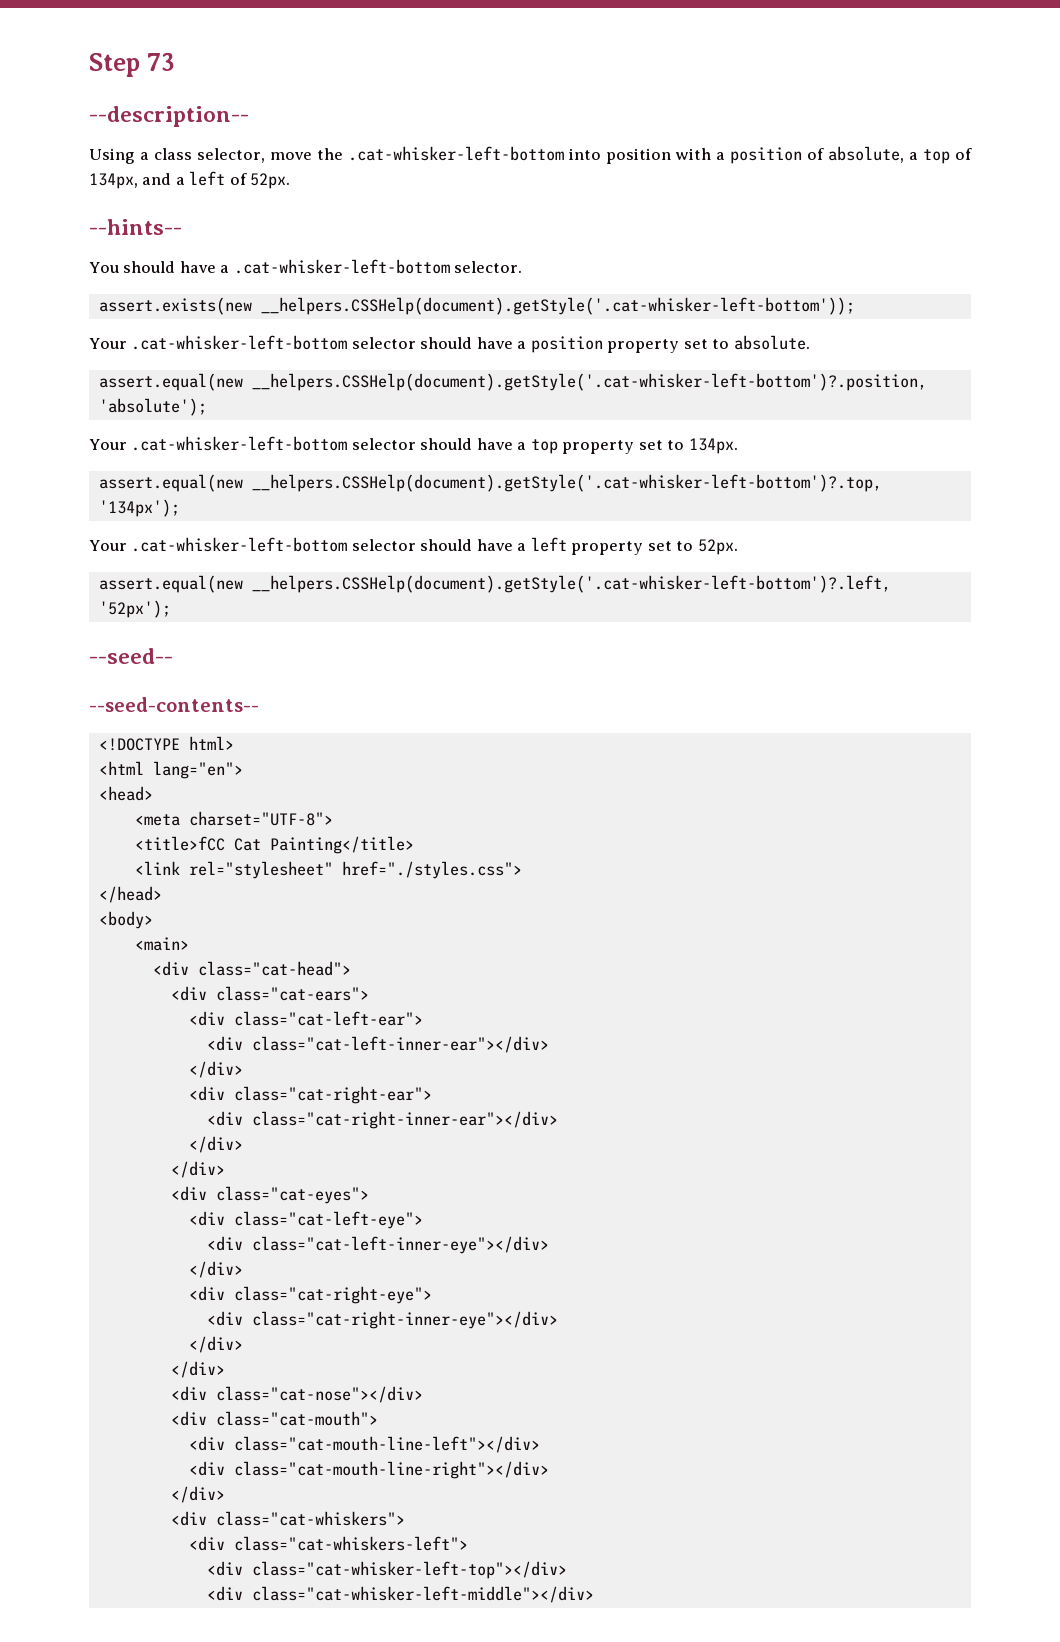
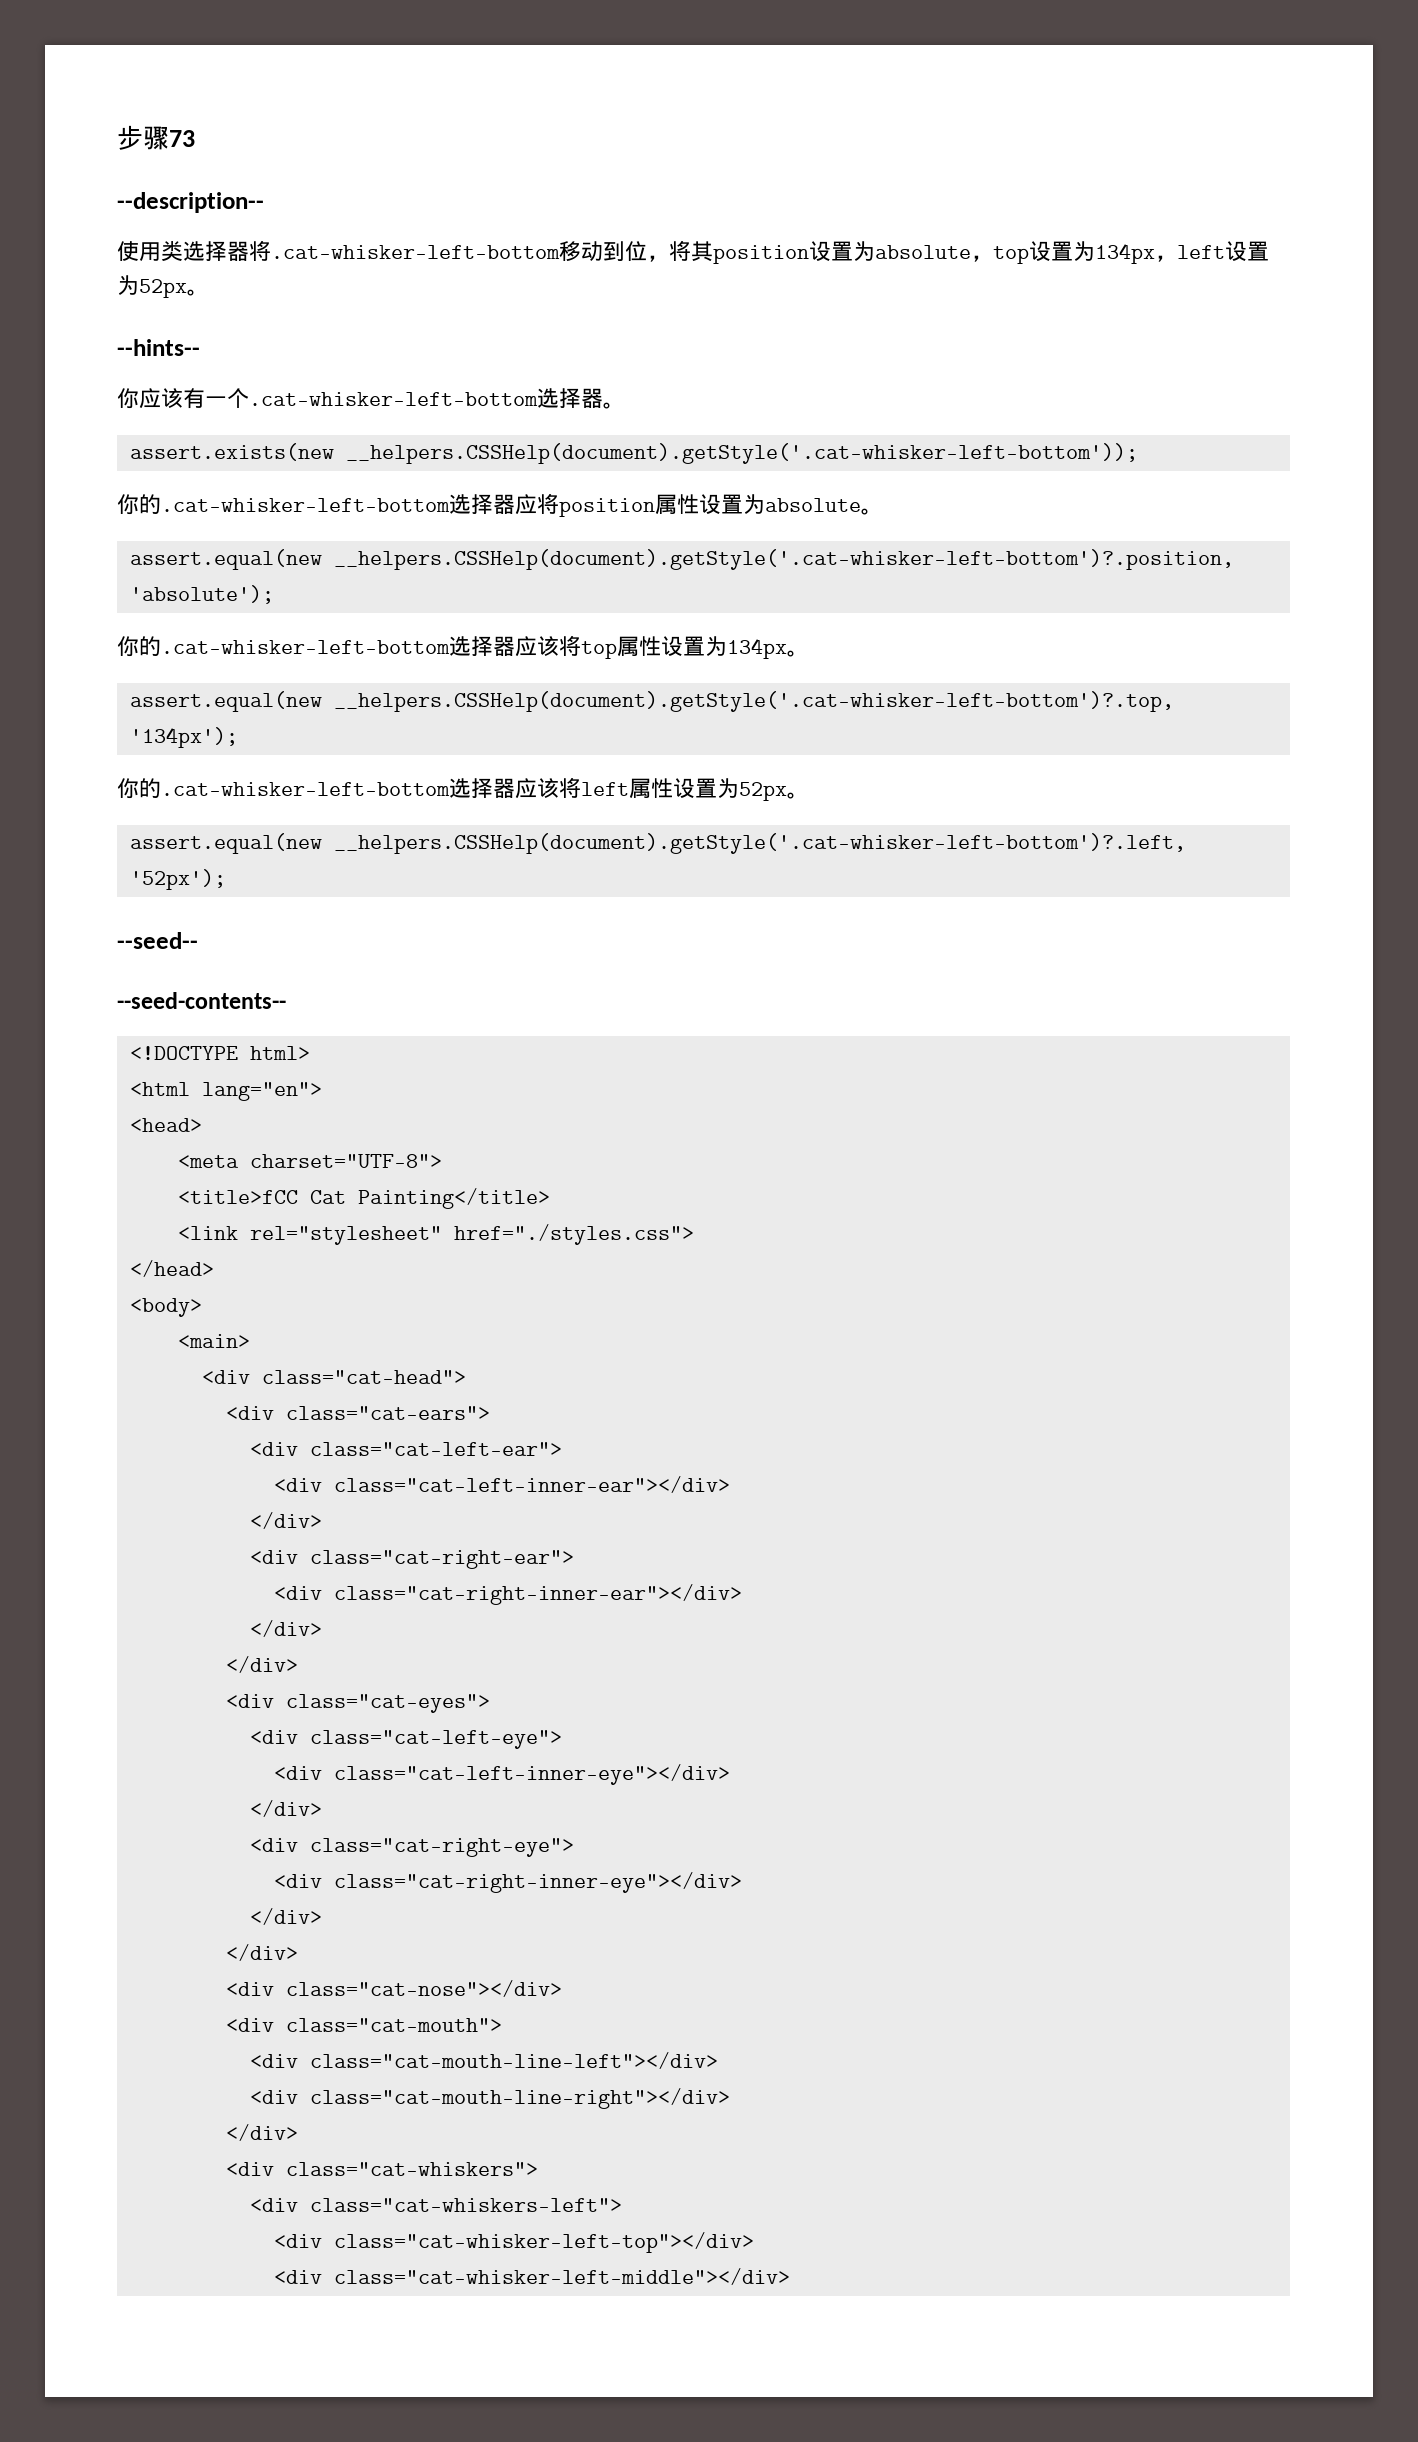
- Step 73
+ 步骤73
- Using a class selector, move the .cat-whisker-left-bottom into position with a position of absolute, a top of 134px, and a left of 52px.
+ 使用类选择器将.cat-whisker-left-bottom移动到位，将其position设置为absolute，top设置为134px，left设置为52px。
  --hints--
- You should have a .cat-whisker-left-bottom selector.
+ 你应该有一个.cat-whisker-left-bottom选择器。
  assert.exists(new __helpers.CSSHelp(document).getStyle('.cat-whisker-left-bottom'));
- Your .cat-whisker-left-bottom selector should have a position property set to absolute.
+ 你的.cat-whisker-left-bottom选择器应将position属性设置为absolute。
  assert.equal(new __helpers.CSSHelp(document).getStyle('.cat-whisker-left-bottom')?.position, 'absolute');
- Your .cat-whisker-left-bottom selector should have a top property set to 134px.
+ 你的.cat-whisker-left-bottom选择器应该将top属性设置为134px。
  assert.equal(new __helpers.CSSHelp(document).getStyle('.cat-whisker-left-bottom')?.top, '134px');
- Your .cat-whisker-left-bottom selector should have a left property set to 52px.
+ 你的.cat-whisker-left-bottom选择器应该将left属性设置为52px。

